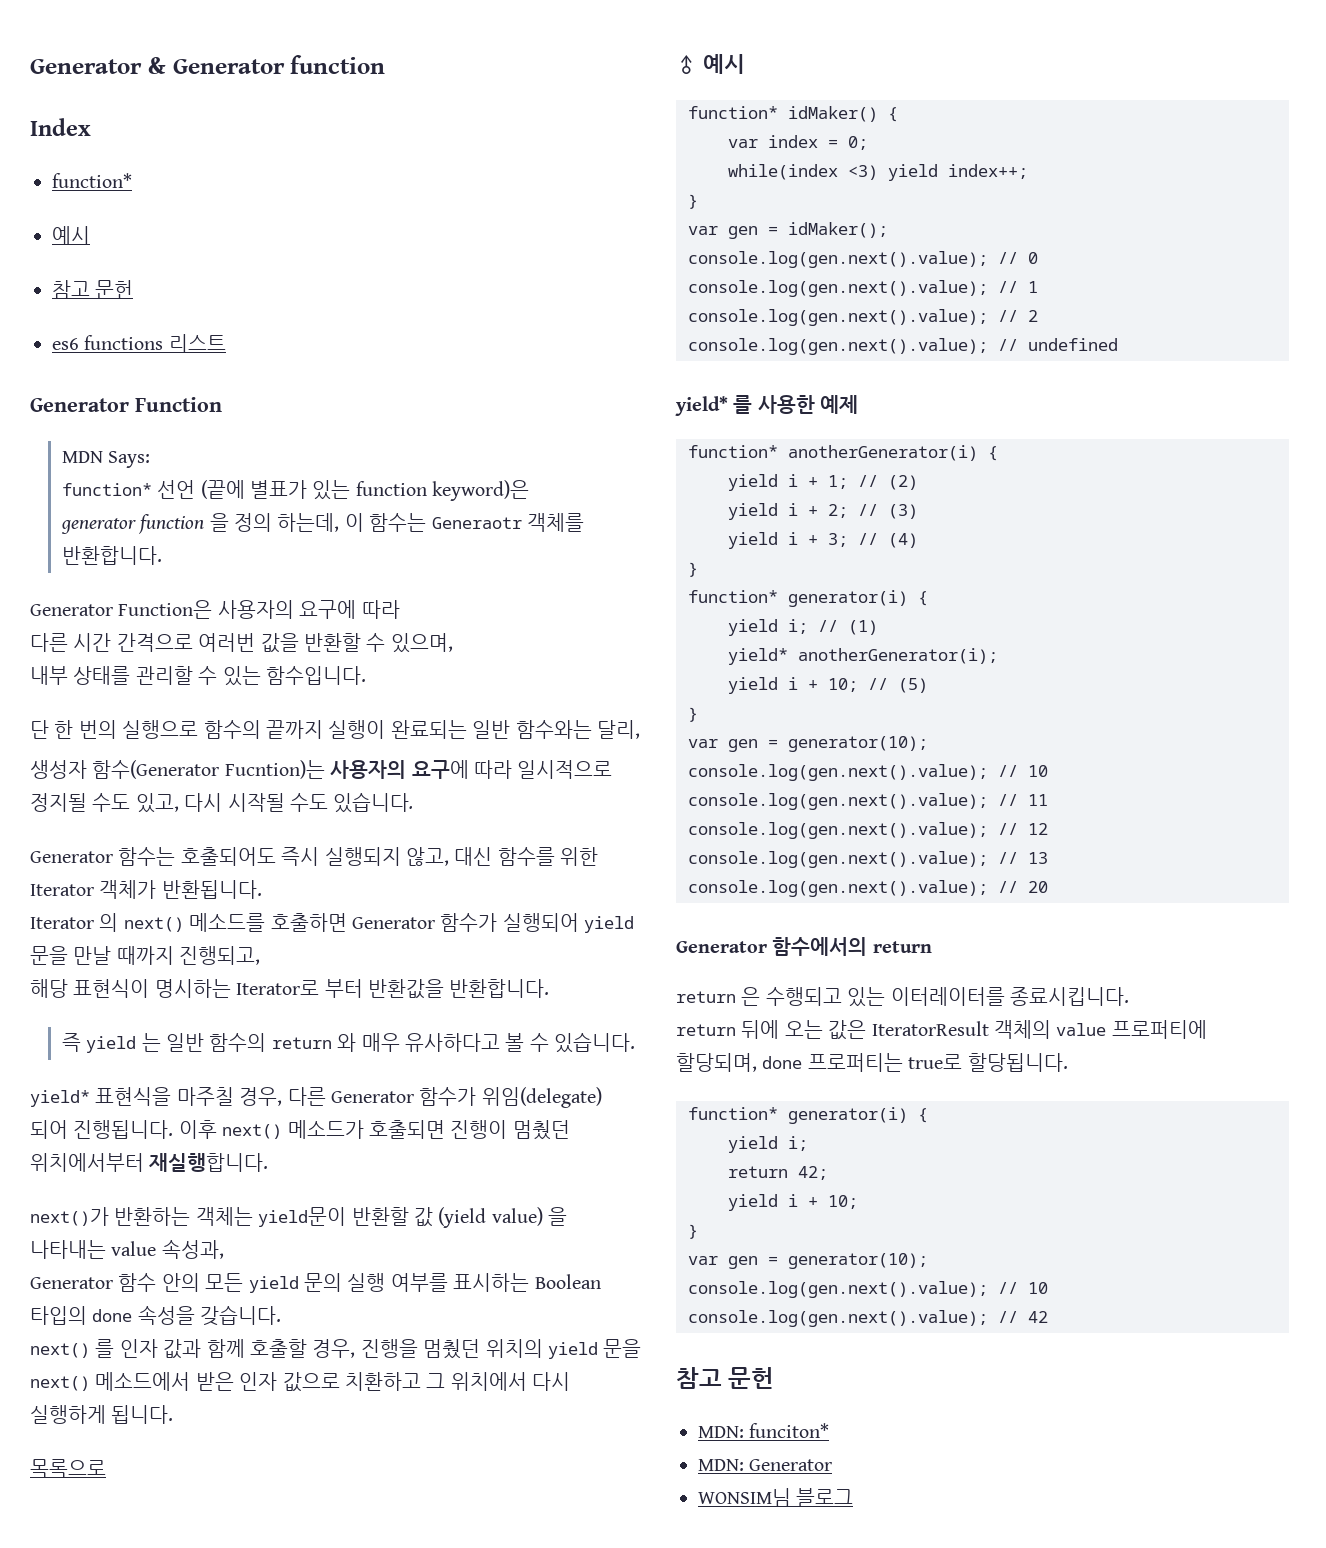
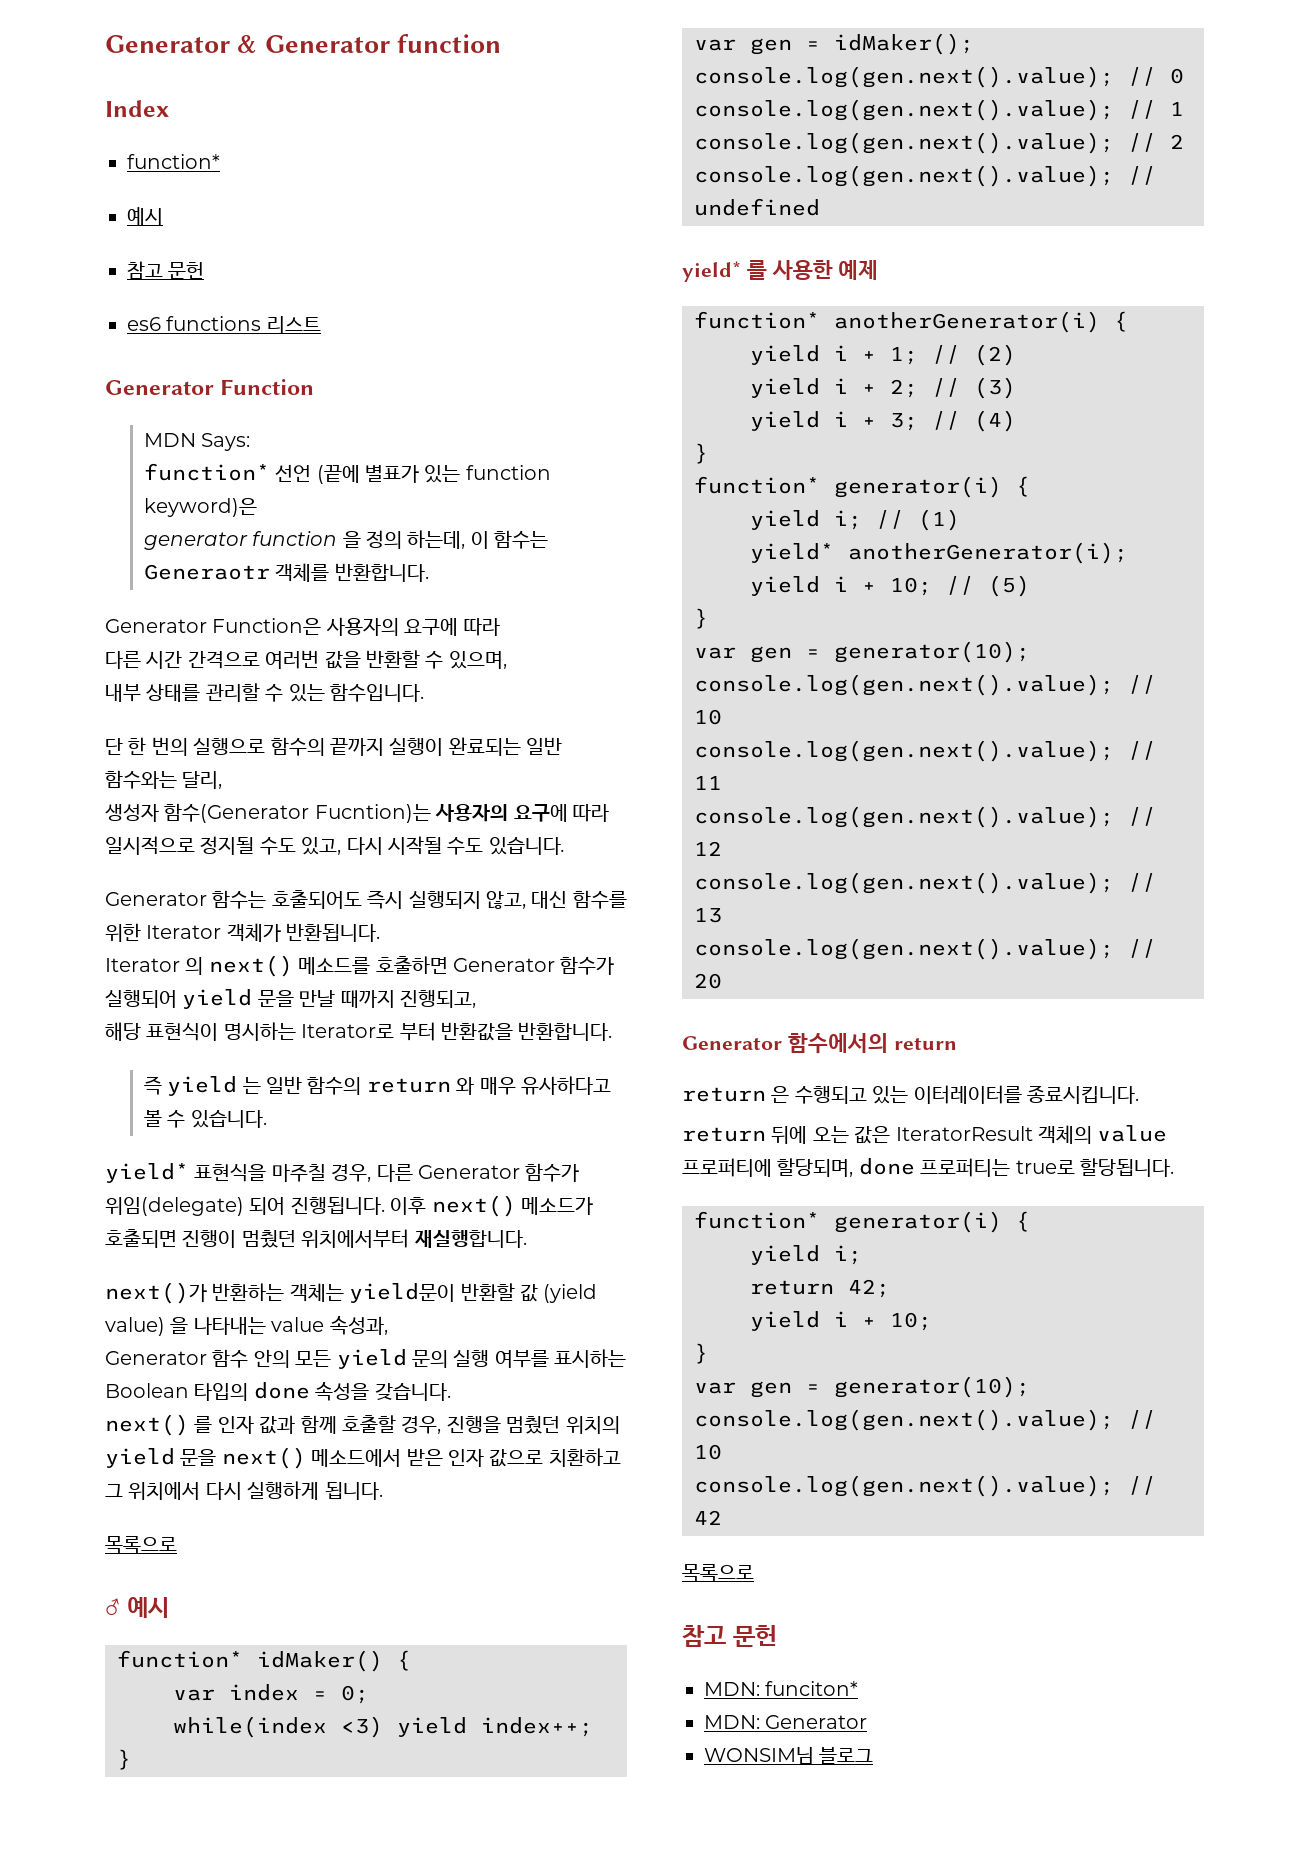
  console.log(gen.next().value); // 42
+ 목록으로

